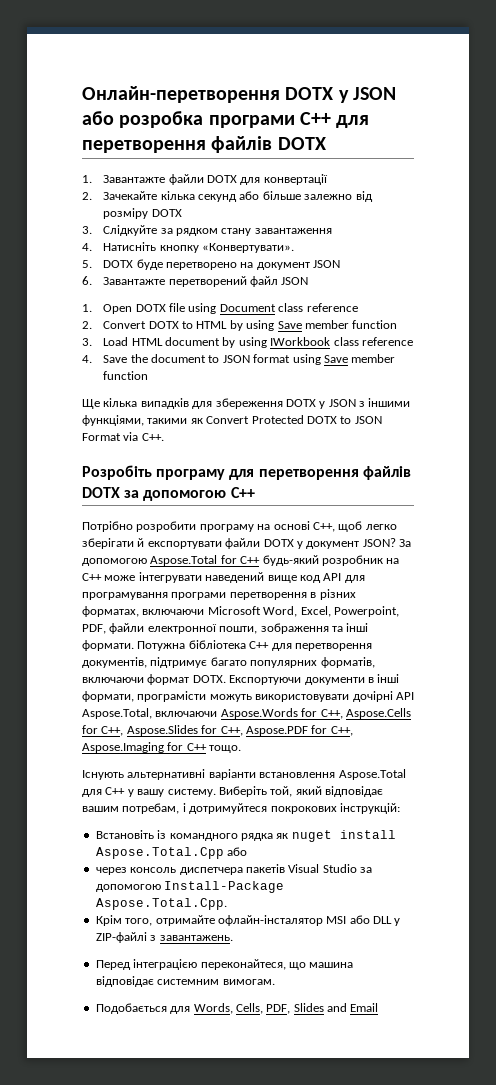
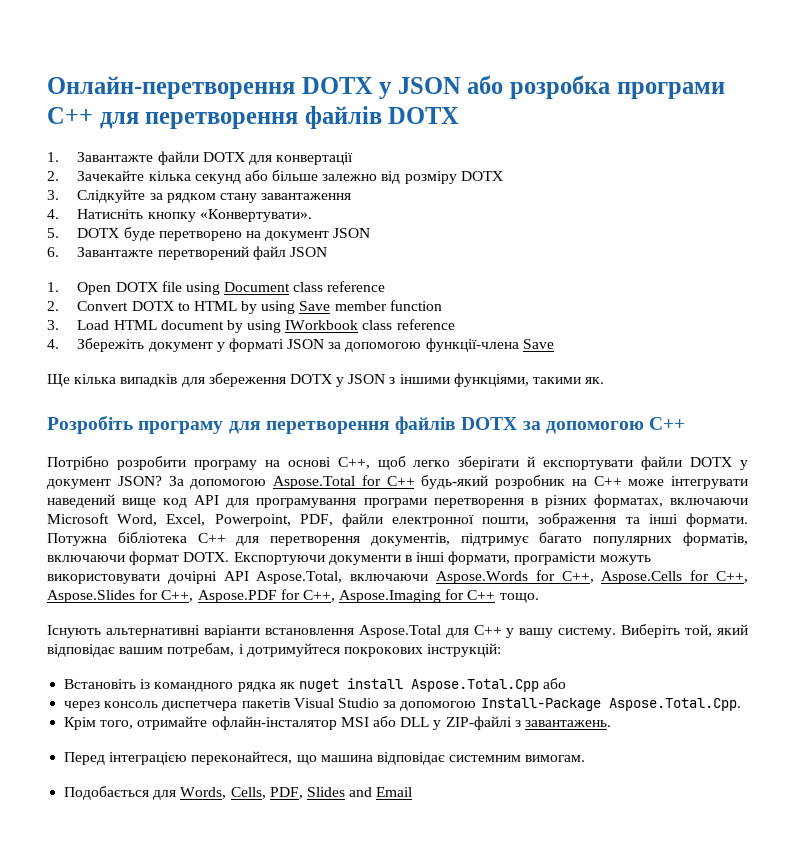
- 4. Save the document to JSON format using Save member function
+ 4. Збережіть документ у форматі JSON за допомогою функції-члена Save
- Ще кілька випадків для збереження DOTX у JSON з іншими функціями, такими як Convert Protected DOTX to JSON Format via C++.
+ Ще кілька випадків для збереження DOTX у JSON з іншими функціями, такими як.

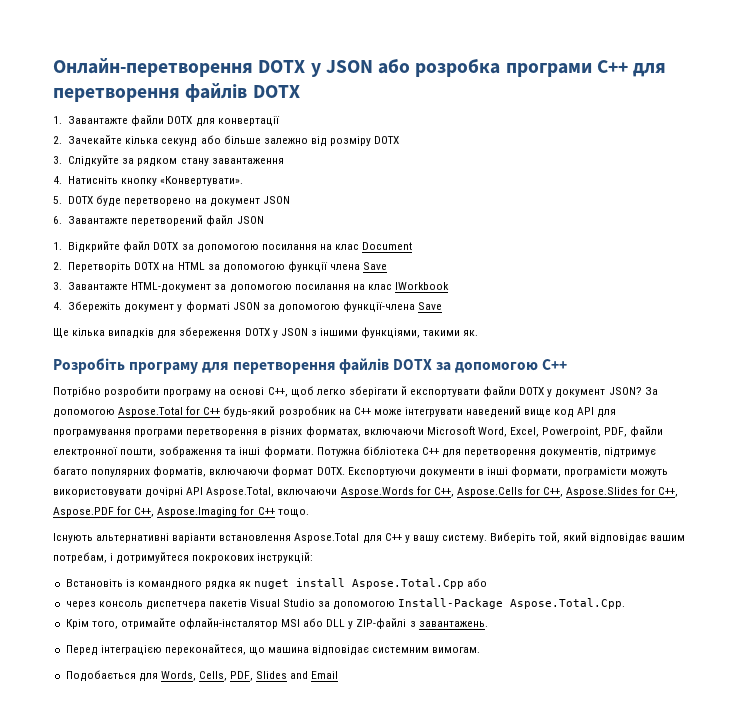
- 1. Open DOTX file using Document class reference
- 2. Convert DOTX to HTML by using Save member function
- 3. Load HTML document by using IWorkbook class reference
+ 1. Відкрийте файл DOTX за допомогою посилання на клас Document
+ 2. Перетворіть DOTX на HTML за допомогою функції члена Save
+ 3. Завантажте HTML-документ за допомогою посилання на клас IWorkbook

